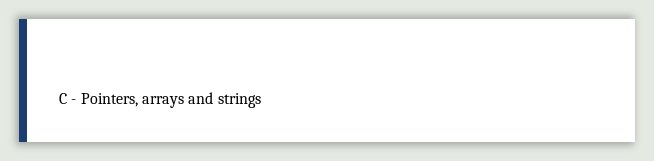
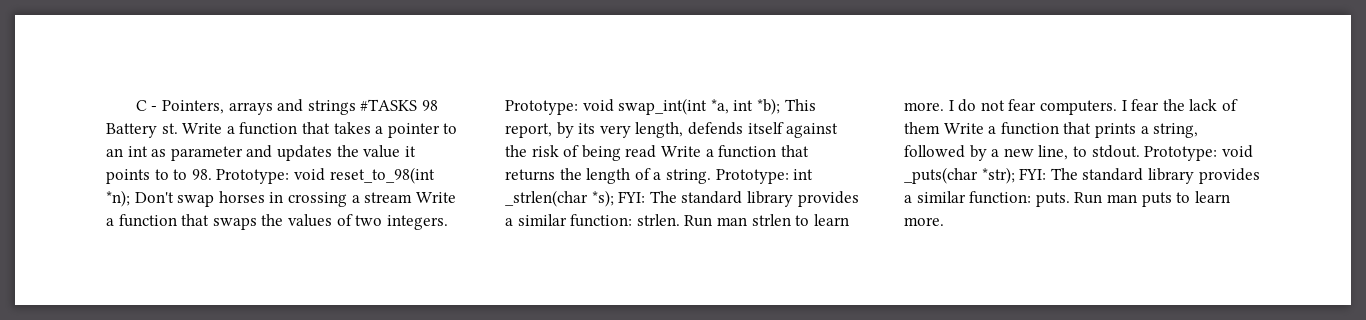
- C - Pointers, arrays and strings
+ C - Pointers, arrays and strings #TASKS 98 Battery st. Write a function that takes a pointer to an int as parameter and updates the value it points to to 98. Prototype: void reset_to_98(int *n); Don't swap horses in crossing a stream Write a function that swaps the values of two integers. Prototype: void swap_int(int *a, int *b); This report, by its very length, defends itself against the risk of being read Write a function that returns the length of a string. Prototype: int _strlen(char *s); FYI: The standard library provides a similar function: strlen. Run man strlen to learn more. I do not fear computers. I fear the lack of them Write a function that prints a string, followed by a new line, to stdout. Prototype: void _puts(char *str); FYI: The standard library provides a similar function: puts. Run man puts to learn more.

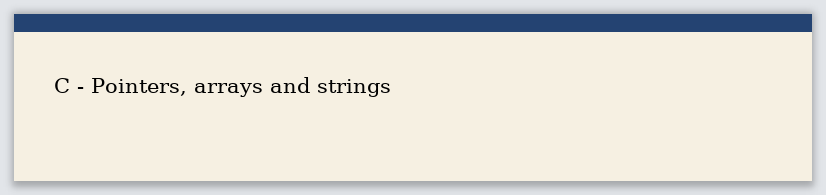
- C - Pointers, arrays and strings #TASKS 98 Battery st. Write a function that takes a pointer to an int as parameter and updates the value it points to to 98. Prototype: void reset_to_98(int *n); Don't swap horses in crossing a stream Write a function that swaps the values of two integers. Prototype: void swap_int(int *a, int *b); This report, by its very length, defends itself against the risk of being read Write a function that returns the length of a string. Prototype: int _strlen(char *s); FYI: The standard library provides a similar function: strlen. Run man strlen to learn more. I do not fear computers. I fear the lack of them Write a function that prints a string, followed by a new line, to stdout. Prototype: void _puts(char *str); FYI: The standard library provides a similar function: puts. Run man puts to learn more.
+ C - Pointers, arrays and strings

